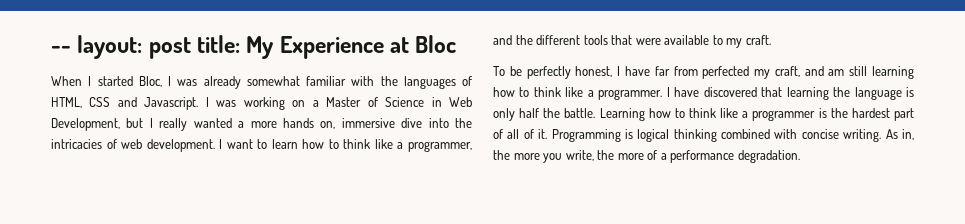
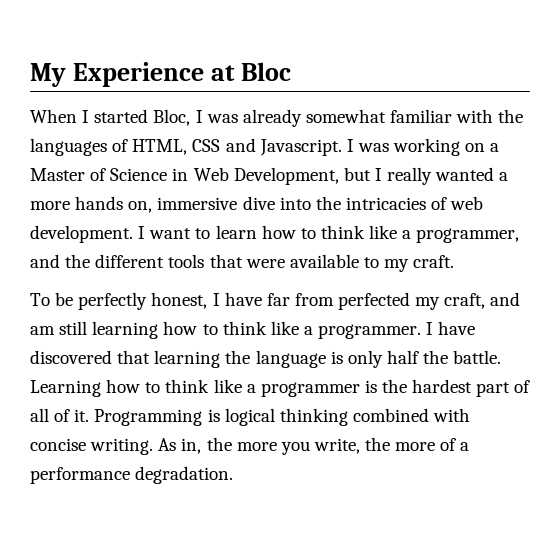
- -- layout: post title: My Experience at Bloc
+ My Experience at Bloc

